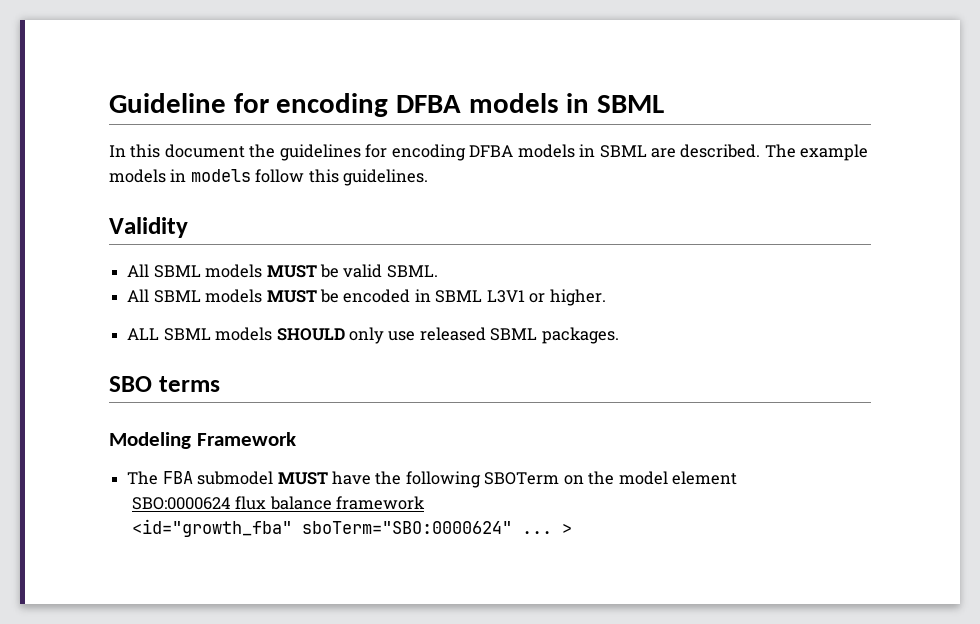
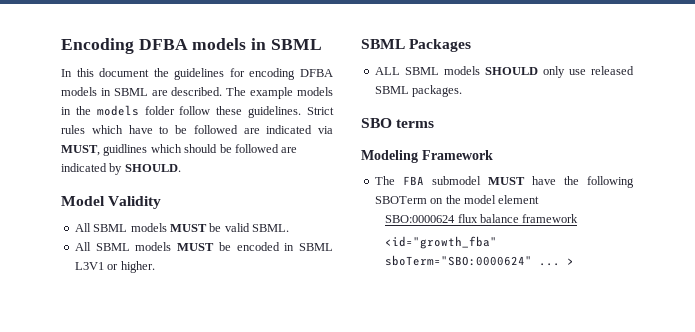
- Guideline for encoding DFBA models in SBML
+ Encoding DFBA models in SBML
- The example models in models follow this guidelines.
- Validity
+ The example models in the models folder follow these guidelines. Strict rules which have to be followed are indicated via MUST, guidlines which should be followed are indicated by SHOULD.
+ Model Validity
+ SBML Packages

